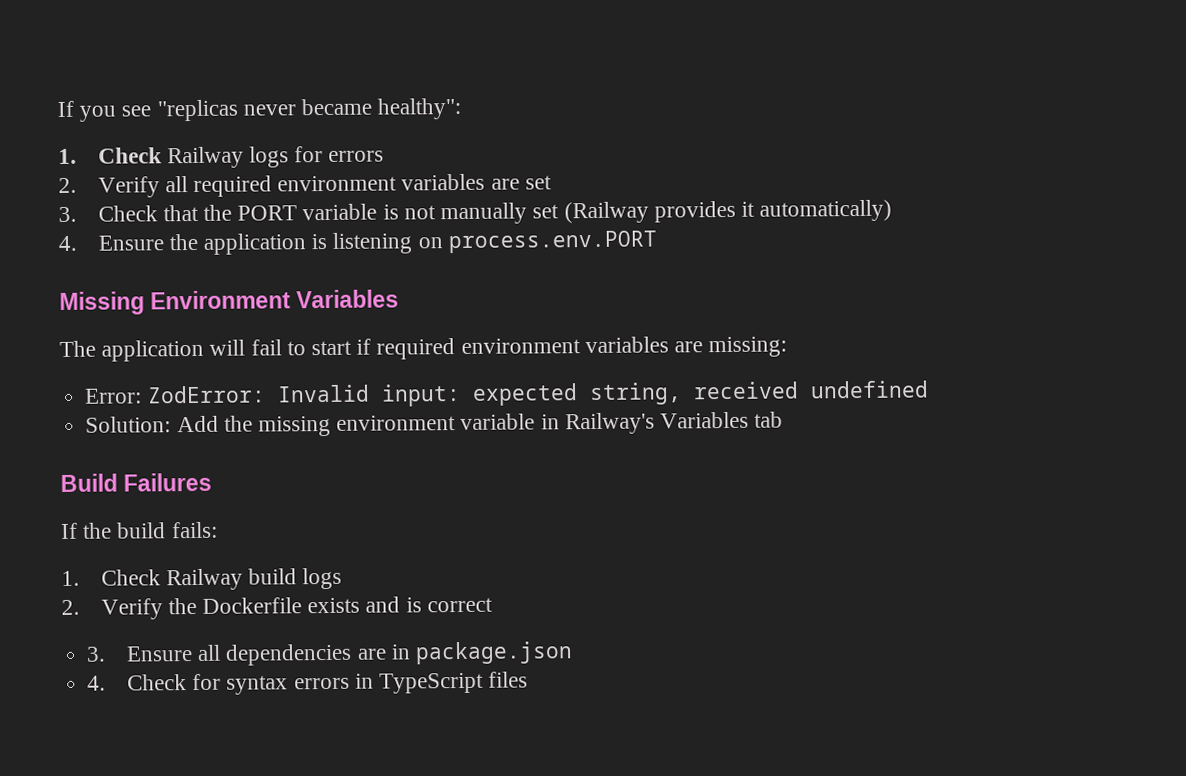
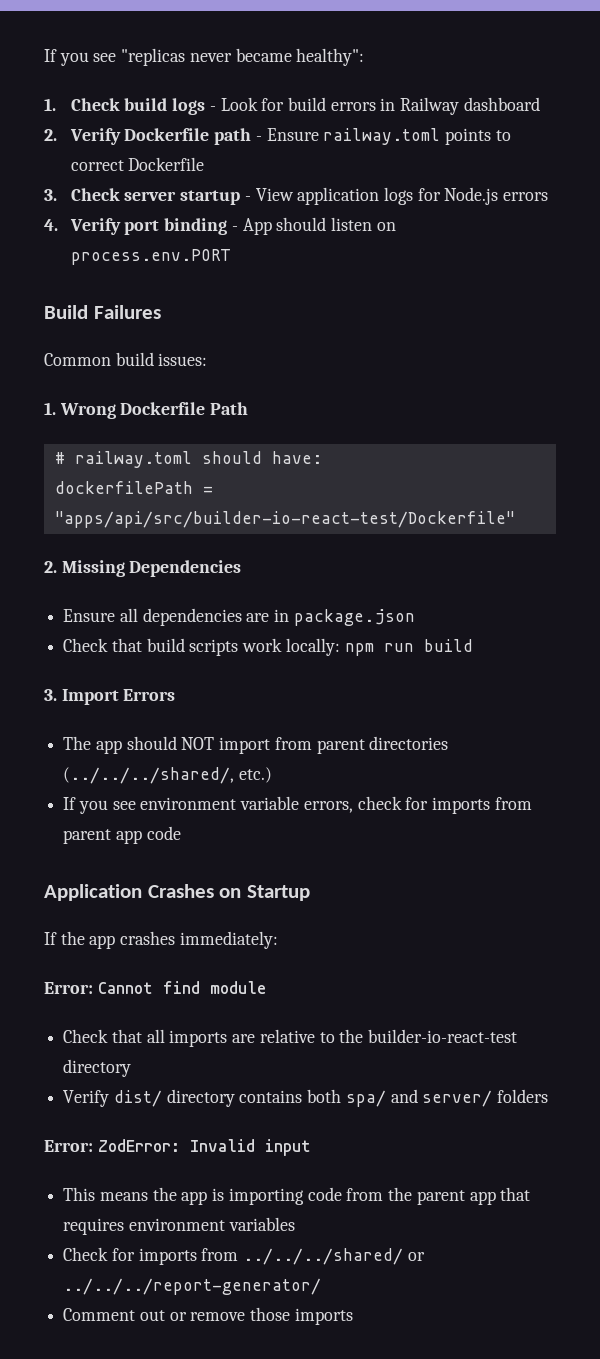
- 1. Check Railway logs for errors
+ 1. Check build logs - Look for build errors in Railway dashboard
+ 2. Verify Dockerfile path - Ensure railway.toml points to correct Dockerfile
+ 3. Check server startup - View application logs for Node.js errors
- 2. Verify all required environment variables are set
- 3. Check that the PORT variable is not manually set (Railway provides it automatically)
- 4. Ensure the application is listening on process.env.PORT
- Missing Environment Variables
- The application will fail to start if required environment variables are missing:
- Error: ZodError: Invalid input: expected string, received undefined
- Solution: Add the missing environment variable in Railway's Variables tab
+ 4. Verify port binding - App should listen on process.env.PORT
  Build Failures
- If the build fails:
- 1. Check Railway build logs
- 2. Verify the Dockerfile exists and is correct
- 3. Ensure all dependencies are in package.json
+ Common build issues:
+ 1. Wrong Dockerfile Path
+ # railway.toml should have:
+ dockerfilePath = "apps/api/src/builder-io-react-test/Dockerfile"
+ 2. Missing Dependencies
+ Ensure all dependencies are in package.json
- 4. Check for syntax errors in TypeScript files
+ Check that build scripts work locally: npm run build
+ 3. Import Errors
+ The app should NOT import from parent directories (../../../shared/, etc.)
+ If you see environment variable errors, check for imports from parent app code
+ Application Crashes on Startup
+ If the app crashes immediately:
+ Error: Cannot find module
+ Check that all imports are relative to the builder-io-react-test directory
+ Verify dist/ directory contains both spa/ and server/ folders
+ Error: ZodError: Invalid input
+ This means the app is importing code from the parent app that requires environment variables
+ Check for imports from ../../../shared/ or ../../../report-generator/
+ Comment out or remove those imports

